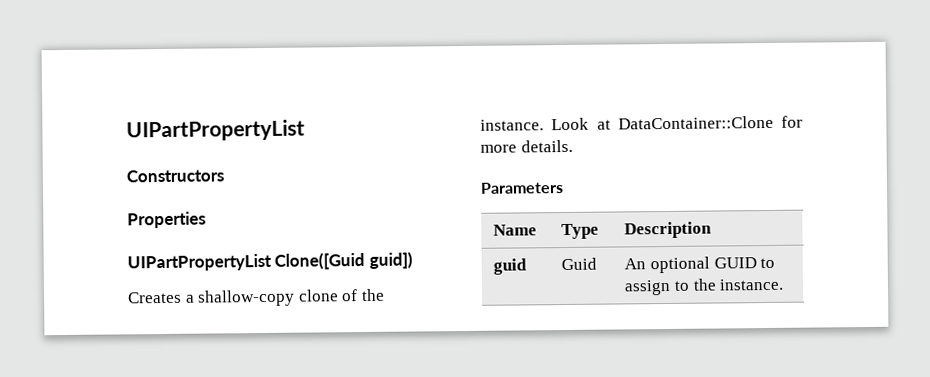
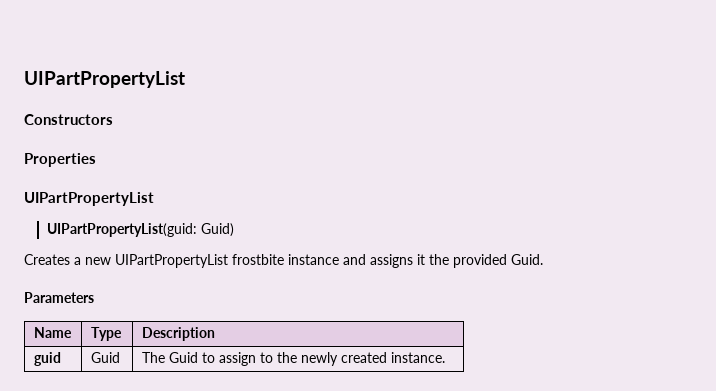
  Properties
- UIPartPropertyList Clone([Guid guid])
+ UIPartPropertyList
+ UIPartPropertyList(guid: Guid)
- Creates a shallow-copy clone of the instance. Look at DataContainer::Clone for more details.
+ Creates a new UIPartPropertyList frostbite instance and assigns it the provided Guid.
- guid | Guid | An optional GUID to assign to the instance.
+ guid | Guid | The Guid to assign to the newly created instance.

